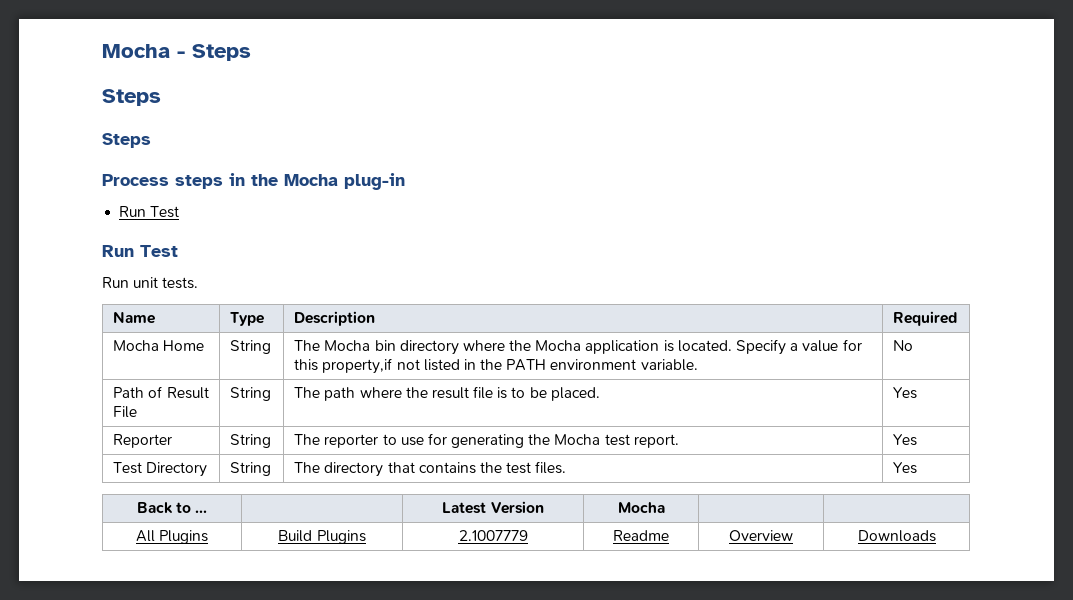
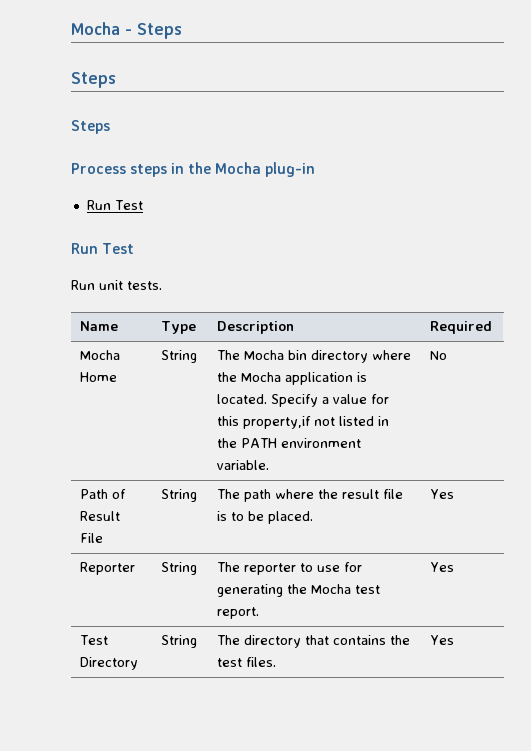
- Back to ... | | Latest Version | Mocha | |
- All Plugins | Build Plugins | 2.1007779 | Readme | Overview | Downloads

